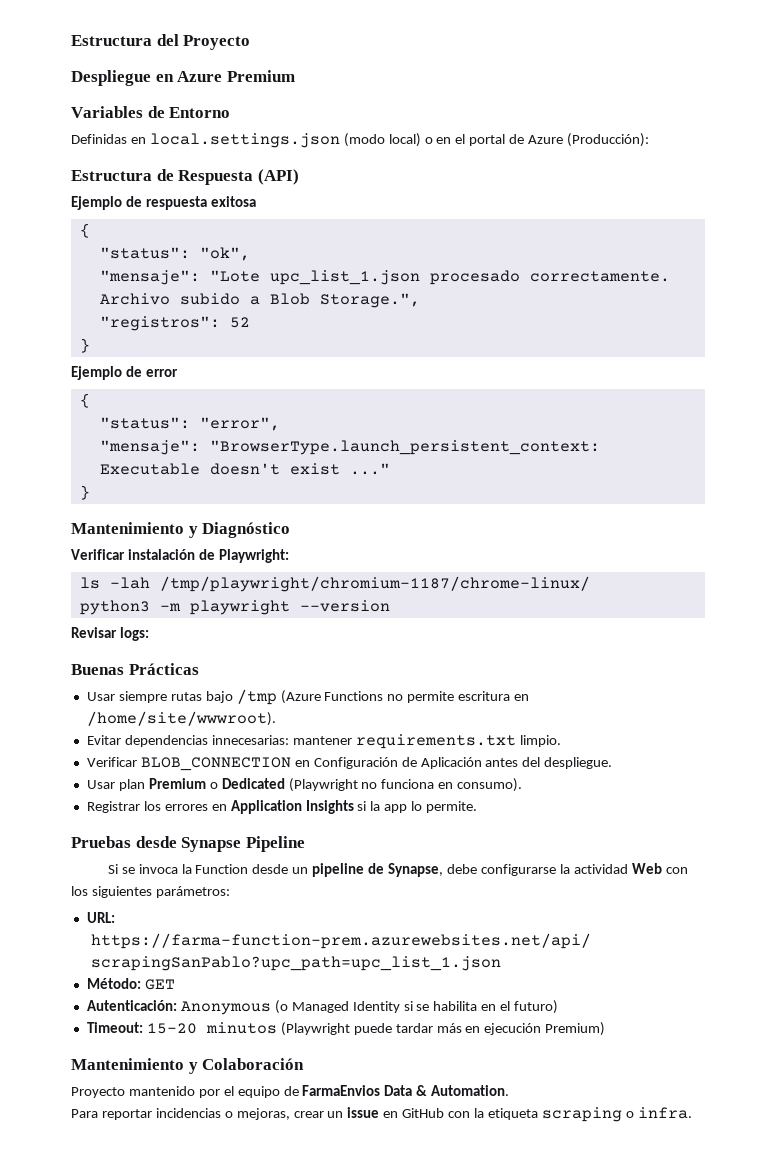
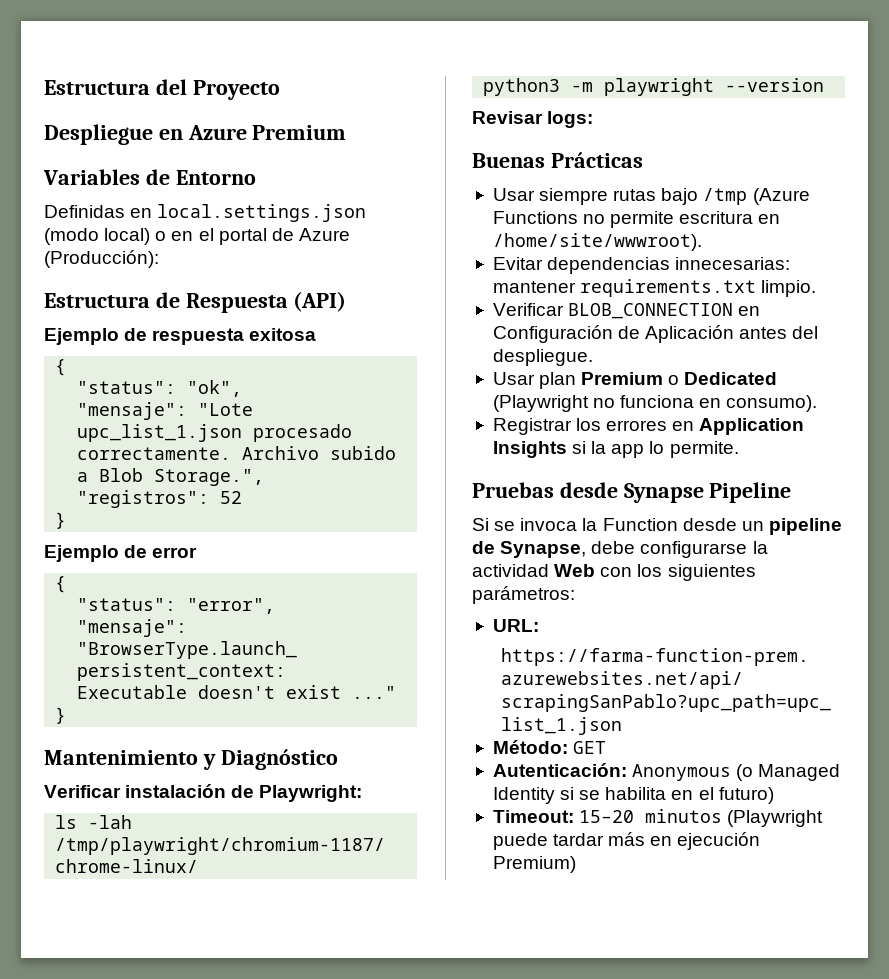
- Mantenimiento y Colaboración
- Proyecto mantenido por el equipo de FarmaEnvios Data & Automation.
- Para reportar incidencias o mejoras, crear un issue en GitHub con la etiqueta scraping o infra.

